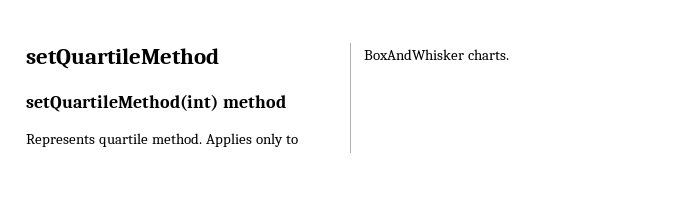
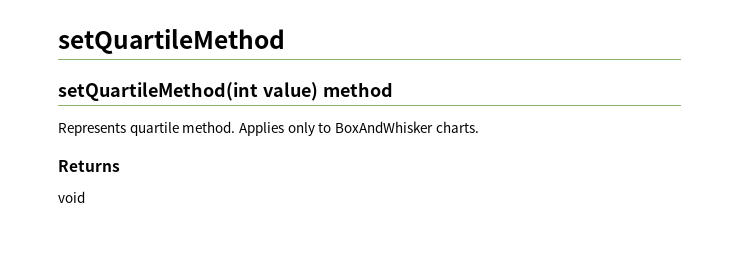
- setQuartileMethod(int) method
+ setQuartileMethod(int value) method
+ Returns
+ void

